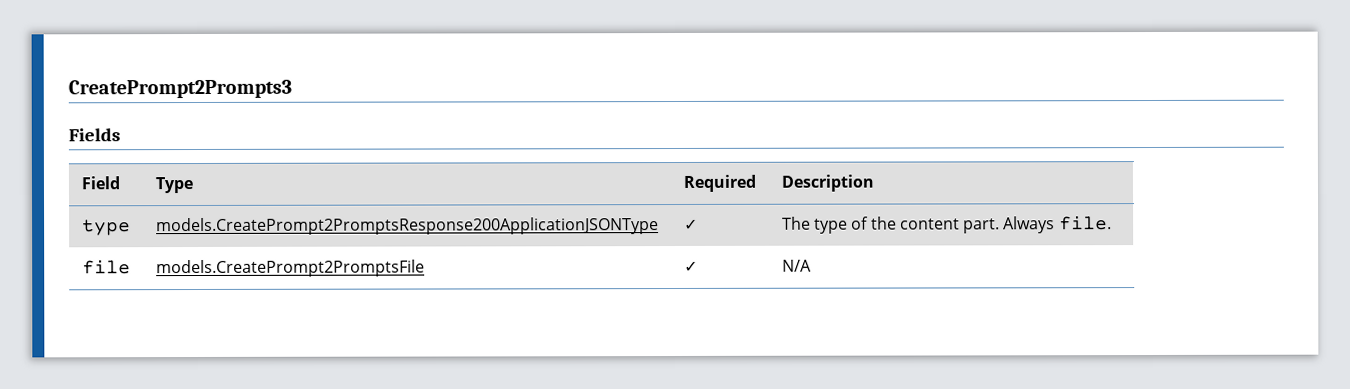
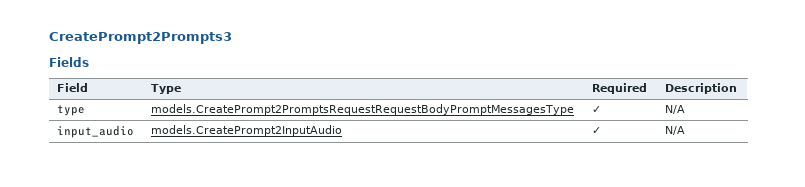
- type | models.CreatePrompt2PromptsResponse200ApplicationJSONType | ✓ | The type of the content part. Always file.
- file | models.CreatePrompt2PromptsFile | ✓ | N/A
+ type | models.CreatePrompt2PromptsRequestRequestBodyPromptMessagesType | ✓ | N/A
+ input_audio | models.CreatePrompt2InputAudio | ✓ | N/A

